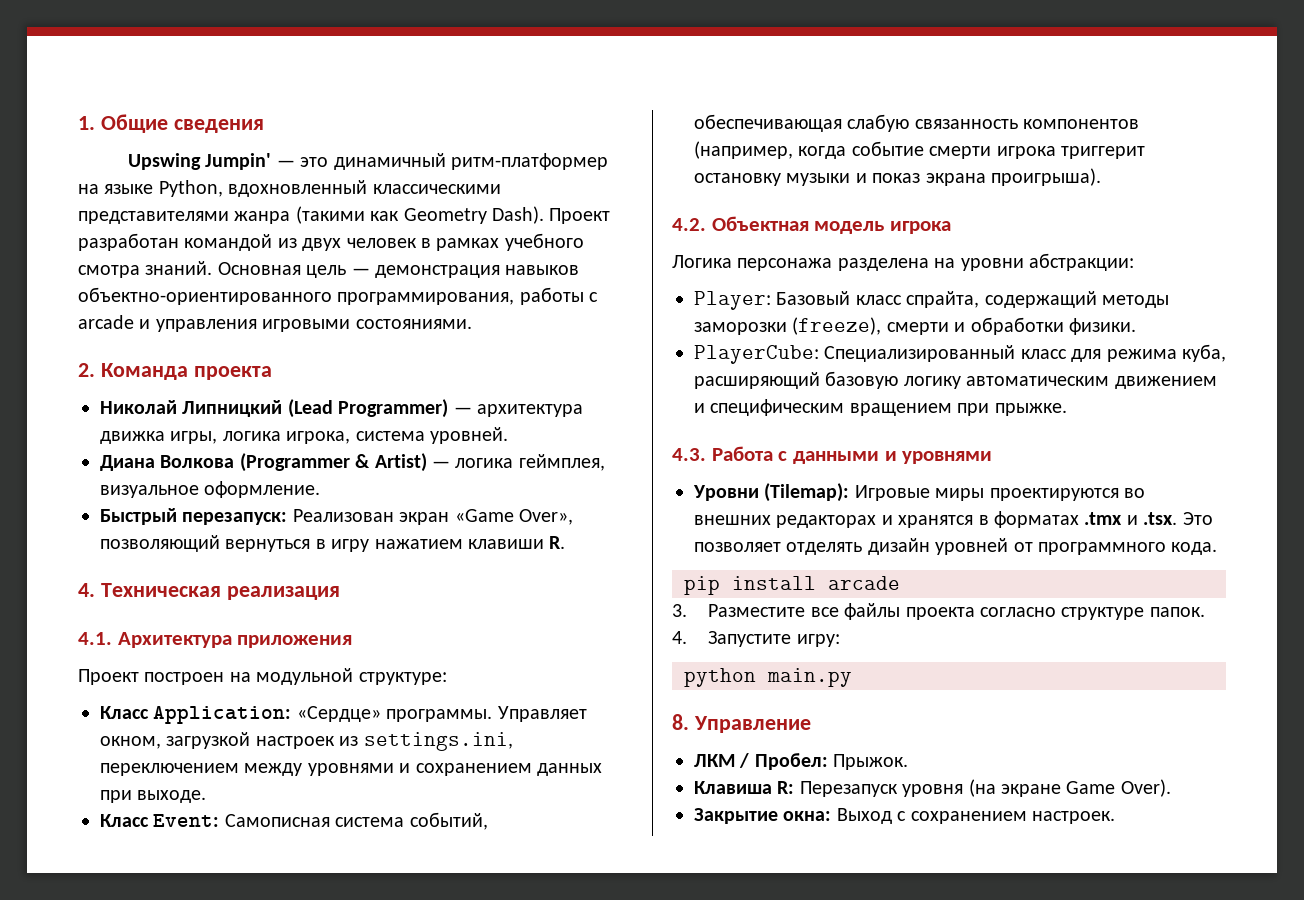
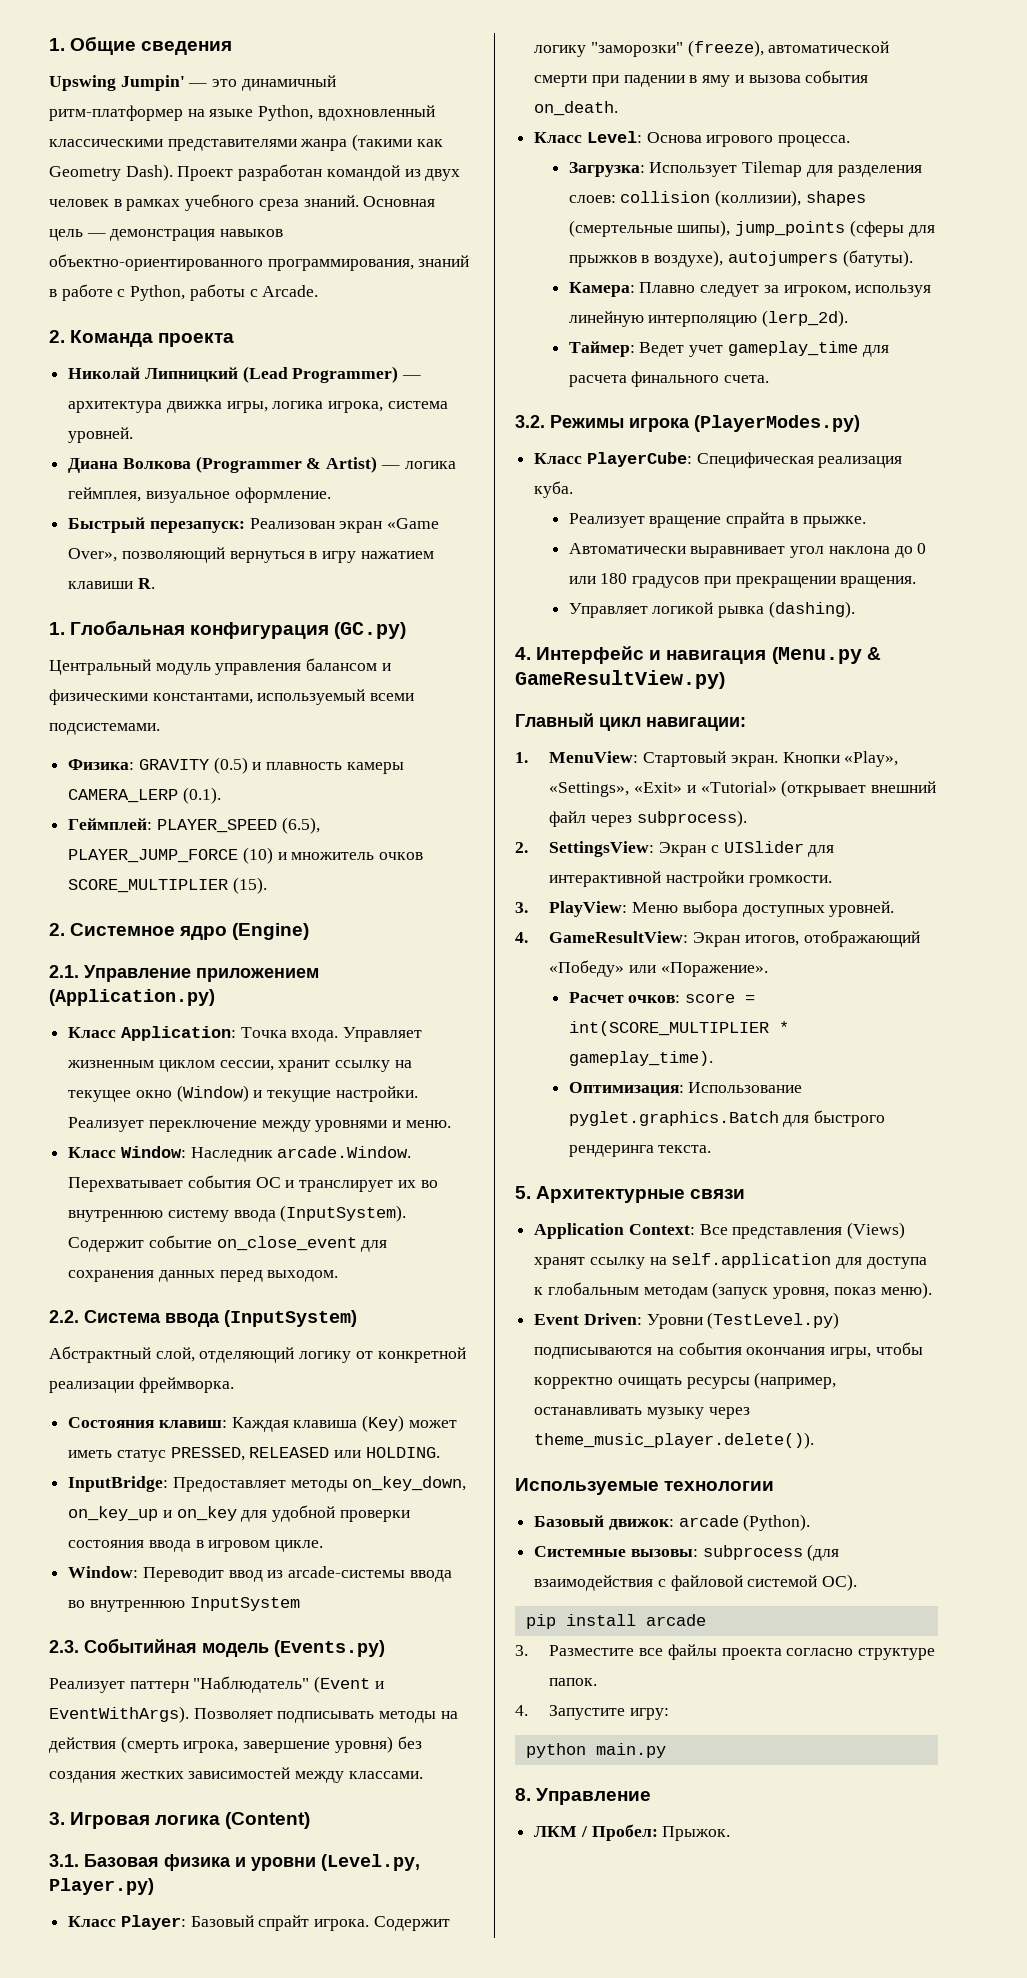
- Проект разработан командой из двух человек в рамках учебного смотра знаний.
+ Проект разработан командой из двух человек в рамках учебного среза знаний.
- Основная цель — демонстрация навыков объектно-ориентированного программирования, работы с arcade и управления игровыми состояниями.
+ Основная цель — демонстрация навыков объектно-ориентированного программирования, знаний в работе с Python, работы с Arcade.
- 4. Техническая реализация
- 4.1. Архитектура приложения
- Проект построен на модульной структуре:
- Класс Application: «Сердце» программы. Управляет окном, загрузкой настроек из settings.ini, переключением между уровнями и сохранением данных при выходе.
- Класс Event: Самописная система событий, обеспечивающая слабую связанность компонентов (например, когда событие смерти игрока триггерит остановку музыки и показ экрана проигрыша).
- 4.2. Объектная модель игрока
- Логика персонажа разделена на уровни абстракции:
- Player: Базовый класс спрайта, содержащий методы заморозки (freeze), смерти и обработки физики.
- PlayerCube: Специализированный класс для режима куба, расширяющий базовую логику автоматическим движением и специфическим вращением при прыжке.
- 4.3. Работа с данными и уровнями
- Уровни (Tilemap): Игровые миры проектируются во внешних редакторах и хранятся в форматах .tmx и .tsx. Это позволяет отделять дизайн уровней от программного кода.
+ 1. Глобальная конфигурация (GC.py)
+ Центральный модуль управления балансом и физическими константами, используемый всеми подсистемами.
+ Физика: GRAVITY (0.5) и плавность камеры CAMERA_LERP (0.1).
+ Геймплей: PLAYER_SPEED (6.5), PLAYER_JUMP_FORCE (10) и множитель очков SCORE_MULTIPLIER (15).
+ 2. Системное ядро (Engine)
+ 2.1. Управление приложением (Application.py)
+ Класс Application: Точка входа. Управляет жизненным циклом сессии, хранит ссылку на текущее окно (Window) и текущие настройки. Реализует переключение между уровнями и меню.
+ Класс Window: Наследник arcade.Window. Перехватывает события ОС и транслирует их во внутреннюю систему ввода (InputSystem). Содержит событие on_close_event для сохранения данных перед выходом.
+ 2.2. Система ввода (InputSystem)
+ Абстрактный слой, отделяющий логику от конкретной реализации фреймворка.
+ Состояния клавиш: Каждая клавиша (Key) может иметь статус PRESSED, RELEASED или HOLDING.
+ InputBridge: Предоставляет методы on_key_down, on_key_up и on_key для удобной проверки состояния ввода в игровом цикле.
+ Window: Переводит ввод из arcade-системы ввода во внутреннюю InputSystem
+ 2.3. Событийная модель (Events.py)
+ Реализует паттерн "Наблюдатель" (Event и EventWithArgs). Позволяет подписывать методы на действия (смерть игрока, завершение уровня) без создания жестких зависимостей между классами.
+ 3. Игровая логика (Content)
+ 3.1. Базовая физика и уровни (Level.py, Player.py)
+ Класс Player: Базовый спрайт игрока. Содержит логику "заморозки" (freeze), автоматической смерти при падении в яму и вызова события on_death.
+ Класс Level: Основа игрового процесса.
+ Загрузка: Использует Tilemap для разделения слоев: collision (коллизии), shapes (смертельные шипы), jump_points (сферы для прыжков в воздухе), autojumpers (батуты).
+ Камера: Плавно следует за игроком, используя линейную интерполяцию (lerp_2d).
+ Таймер: Ведет учет gameplay_time для расчета финального счета.
+ 3.2. Режимы игрока (PlayerModes.py)
+ Класс PlayerCube: Специфическая реализация куба.
+ Реализует вращение спрайта в прыжке.
+ Автоматически выравнивает угол наклона до 0 или 180 градусов при прекращении вращения.
+ Управляет логикой рывка (dashing).
+ 4. Интерфейс и навигация (Menu.py & GameResultView.py)
+ Главный цикл навигации:
+ 1. MenuView: Стартовый экран. Кнопки «Play», «Settings», «Exit» и «Tutorial» (открывает внешний файл через subprocess).
+ 2. SettingsView: Экран с UISlider для интерактивной настройки громкости.
+ 3. PlayView: Меню выбора доступных уровней.
+ 4. GameResultView: Экран итогов, отображающий «Победу» или «Поражение».
+ Расчет очков: score = int(SCORE_MULTIPLIER * gameplay_time).
+ Оптимизация: Использование pyglet.graphics.Batch для быстрого рендеринга текста.
+ 5. Архитектурные связи
+ Application Context: Все представления (Views) хранят ссылку на self.application для доступа к глобальным методам (запуск уровня, показ меню).
+ Event Driven: Уровни (TestLevel.py) подписываются на события окончания игры, чтобы корректно очищать ресурсы (например, останавливать музыку через theme_music_player.delete()).
+ Используемые технологии
+ Базовый движок: arcade (Python).
+ Системные вызовы: subprocess (для взаимодействия с файловой системой ОС).
- Клавиша R: Перезапуск уровня (на экране Game Over).
- Закрытие окна: Выход с сохранением настроек.

